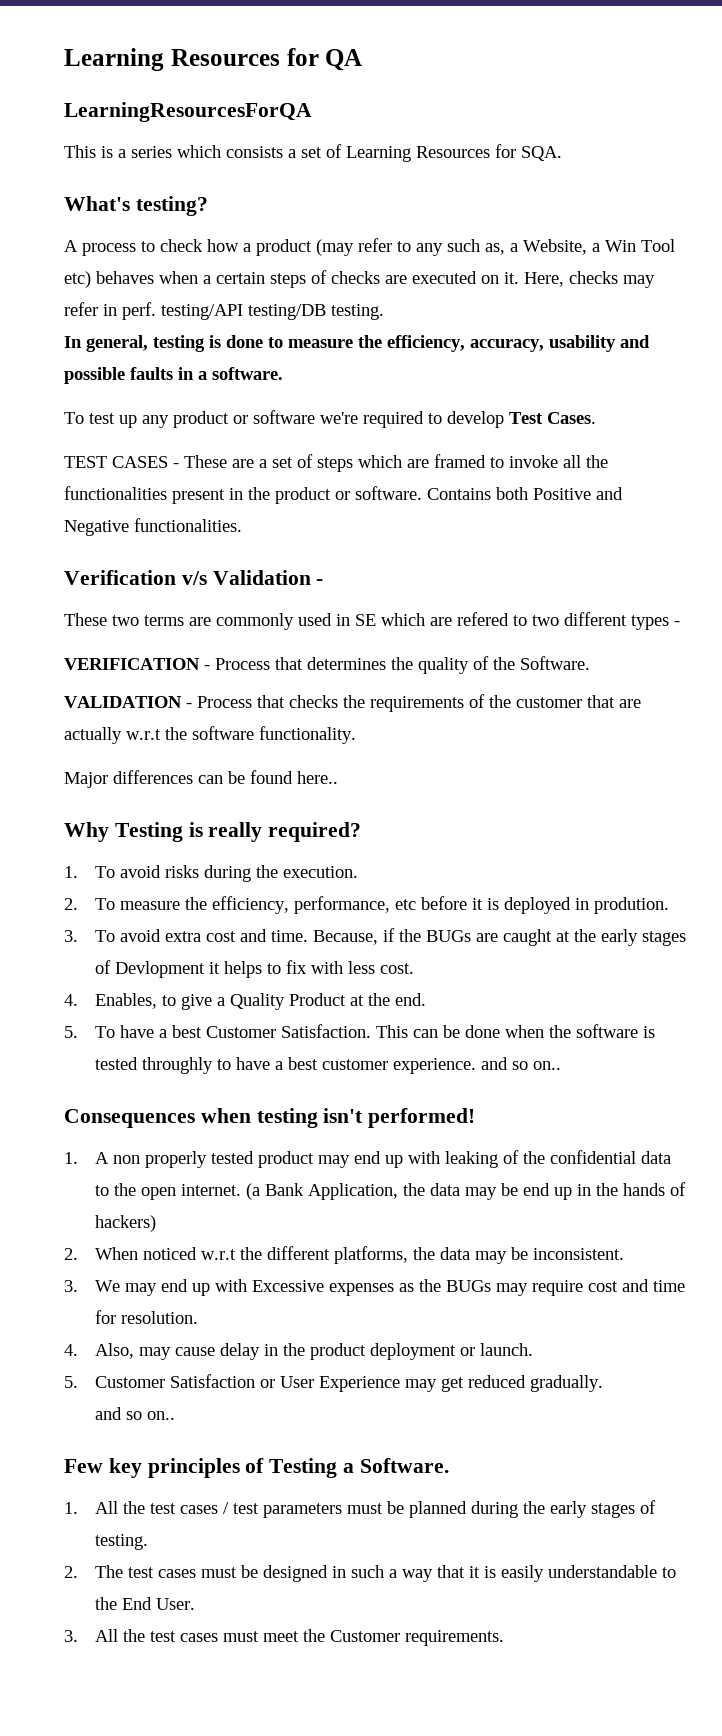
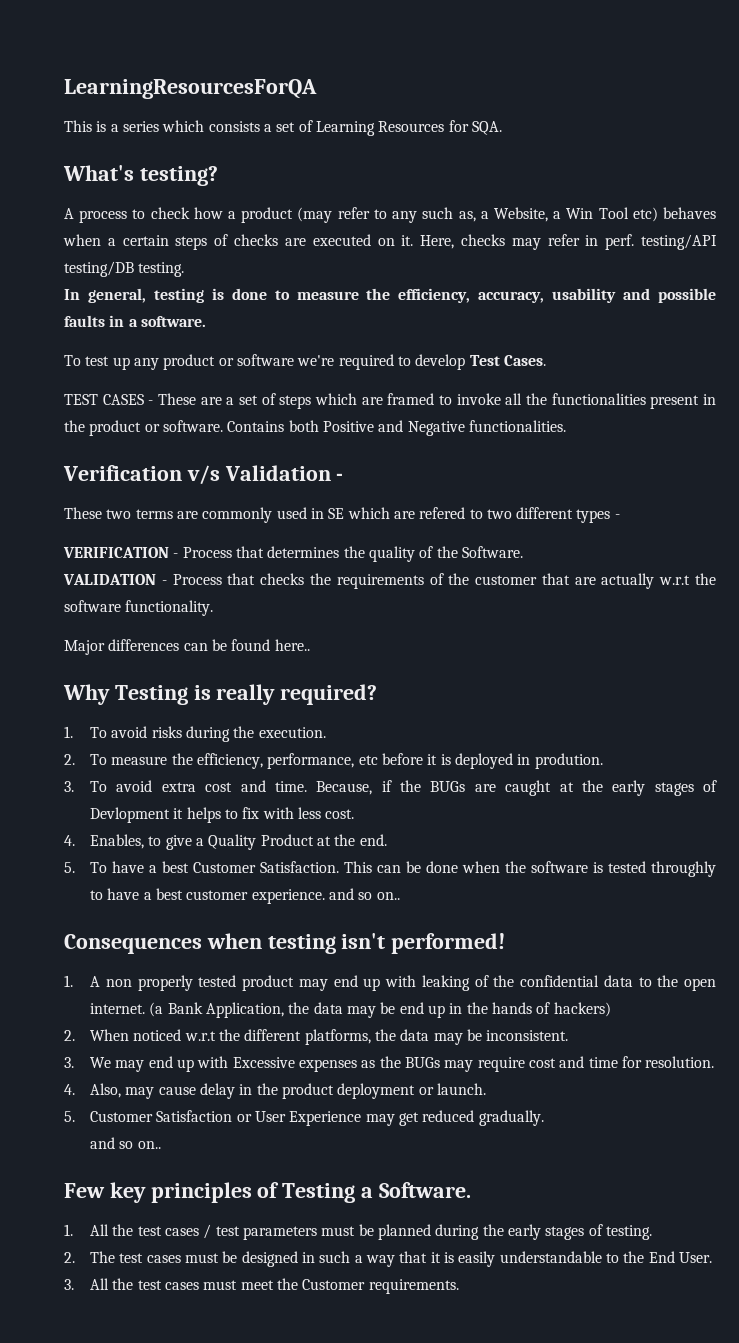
- Learning Resources for QA

